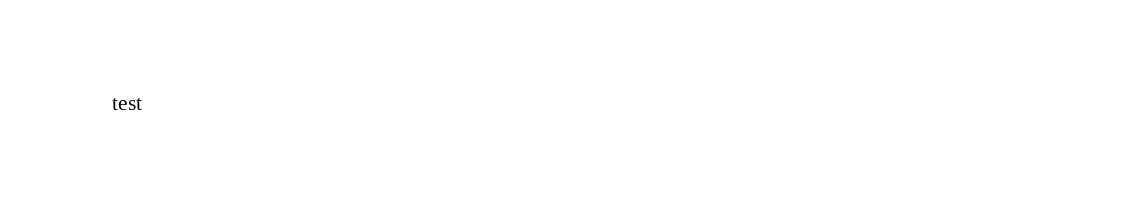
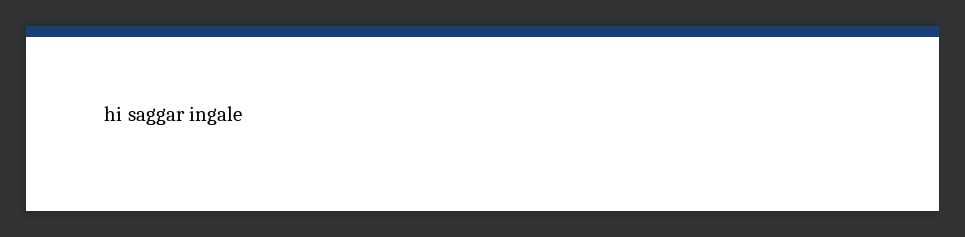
- test
+ hi saggar ingale

